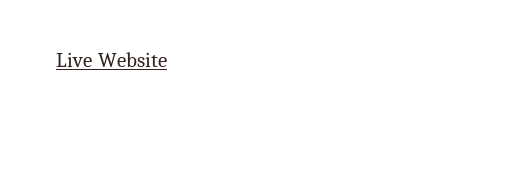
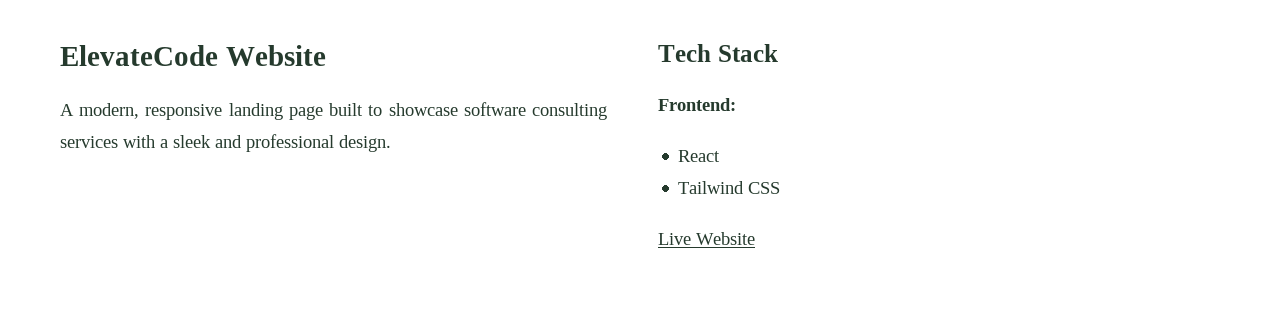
+ ElevateCode Website
+ A modern, responsive landing page built to showcase software consulting services with a sleek and professional design.
+ Tech Stack
+ Frontend:
+ React
+ Tailwind CSS

